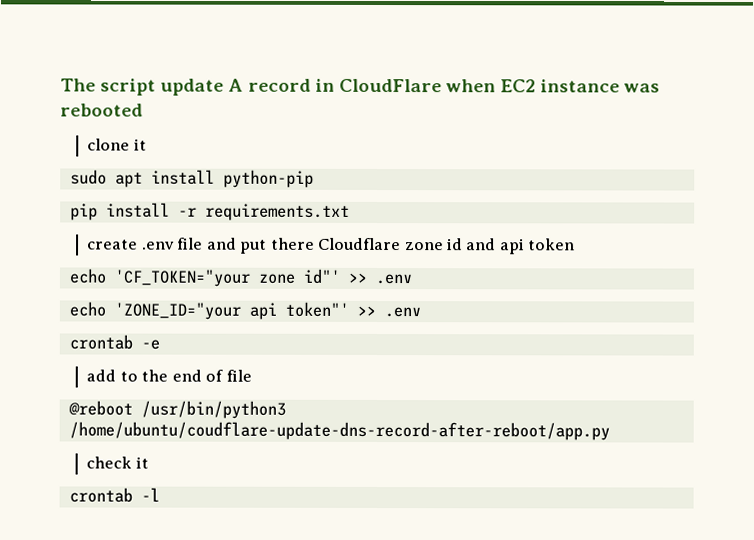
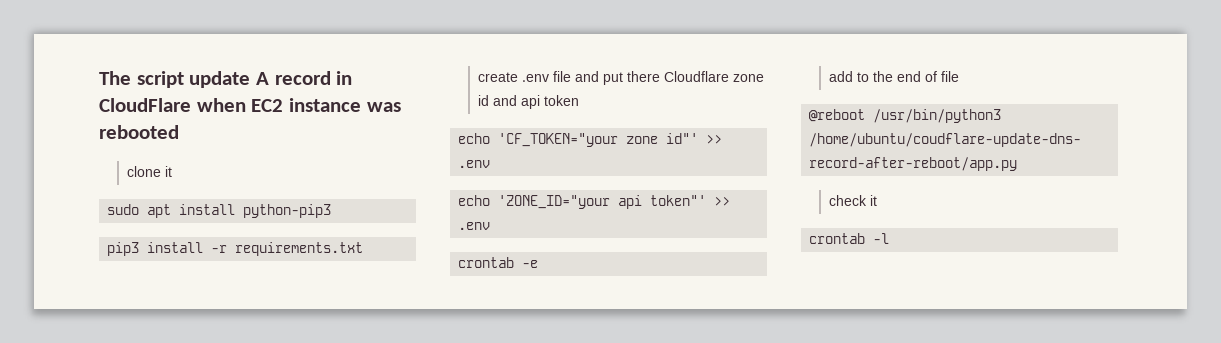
- sudo apt install python-pip
- pip install -r requirements.txt
+ sudo apt install python-pip3
+ pip3 install -r requirements.txt

